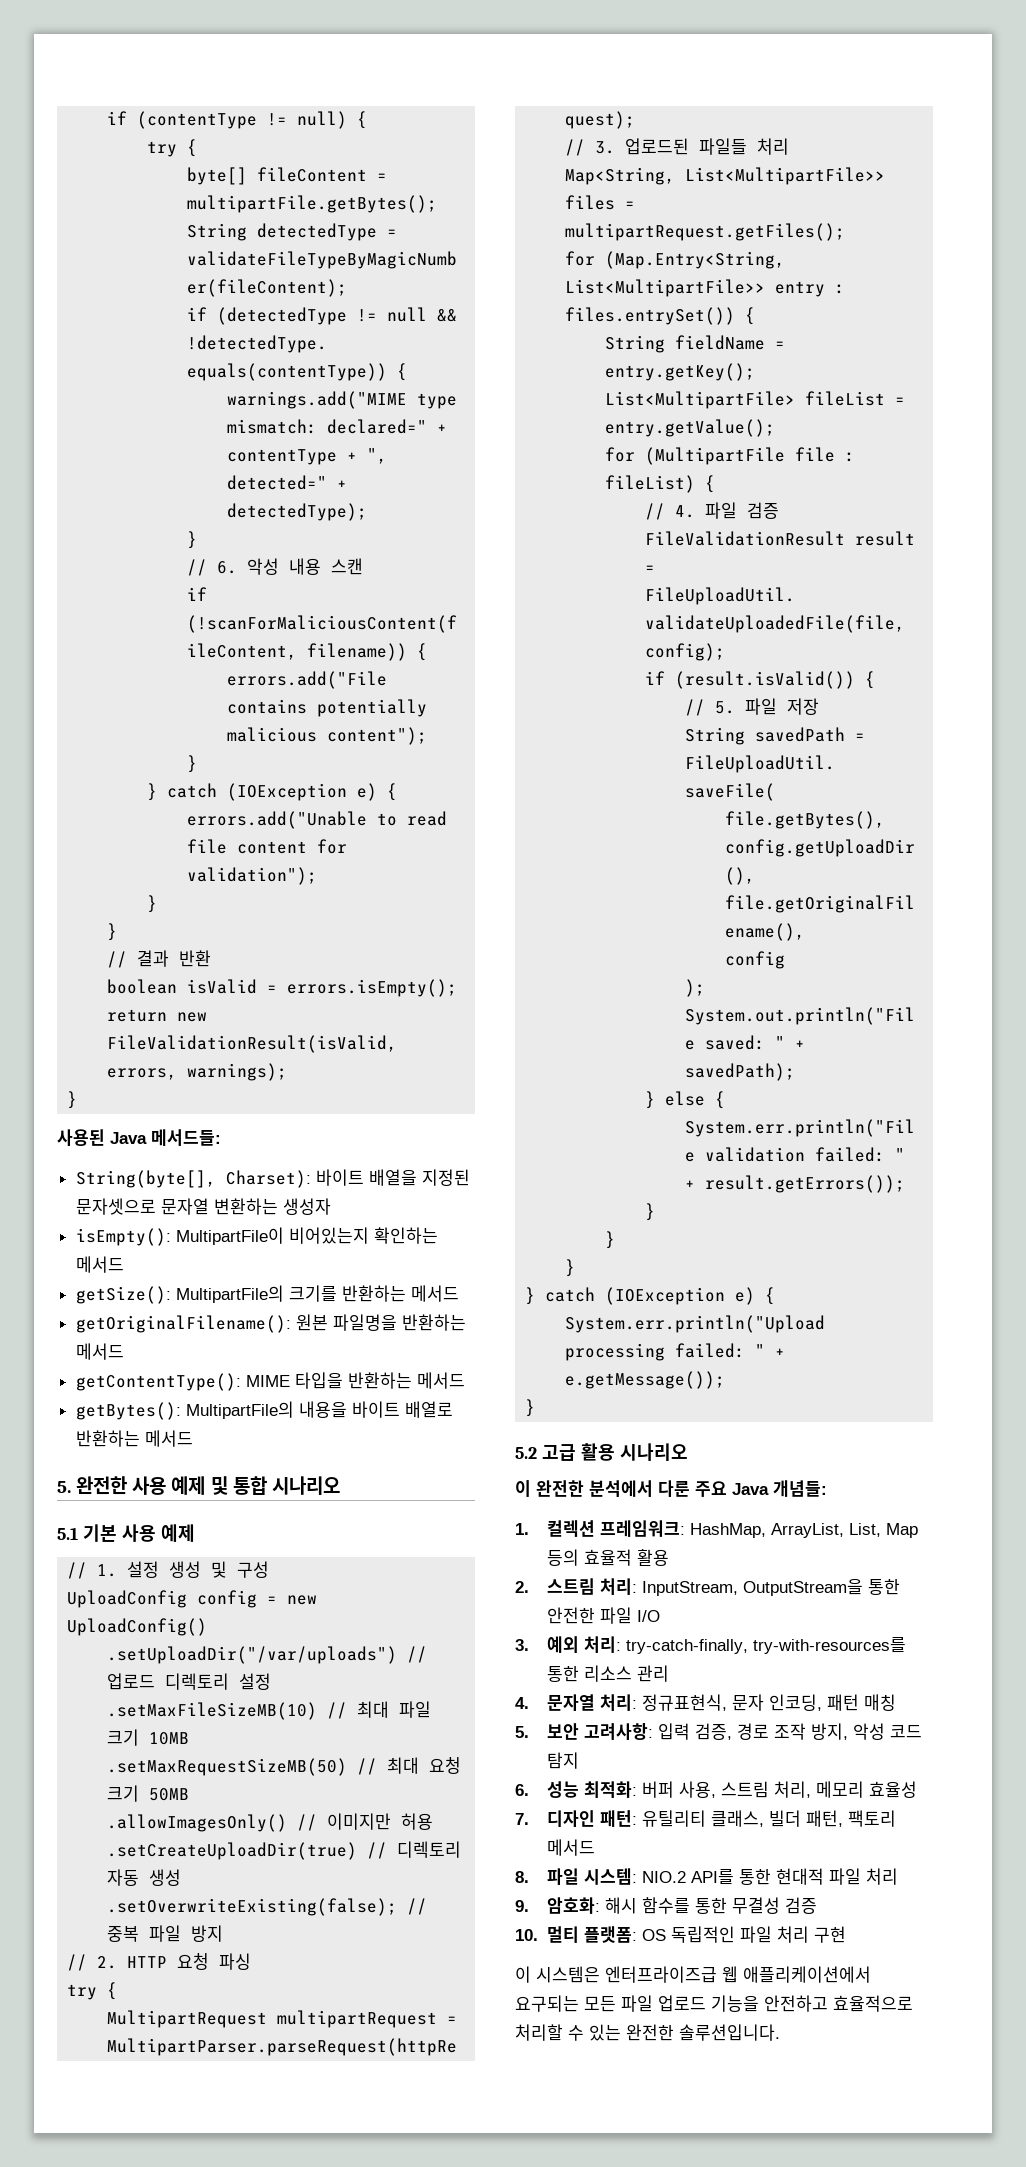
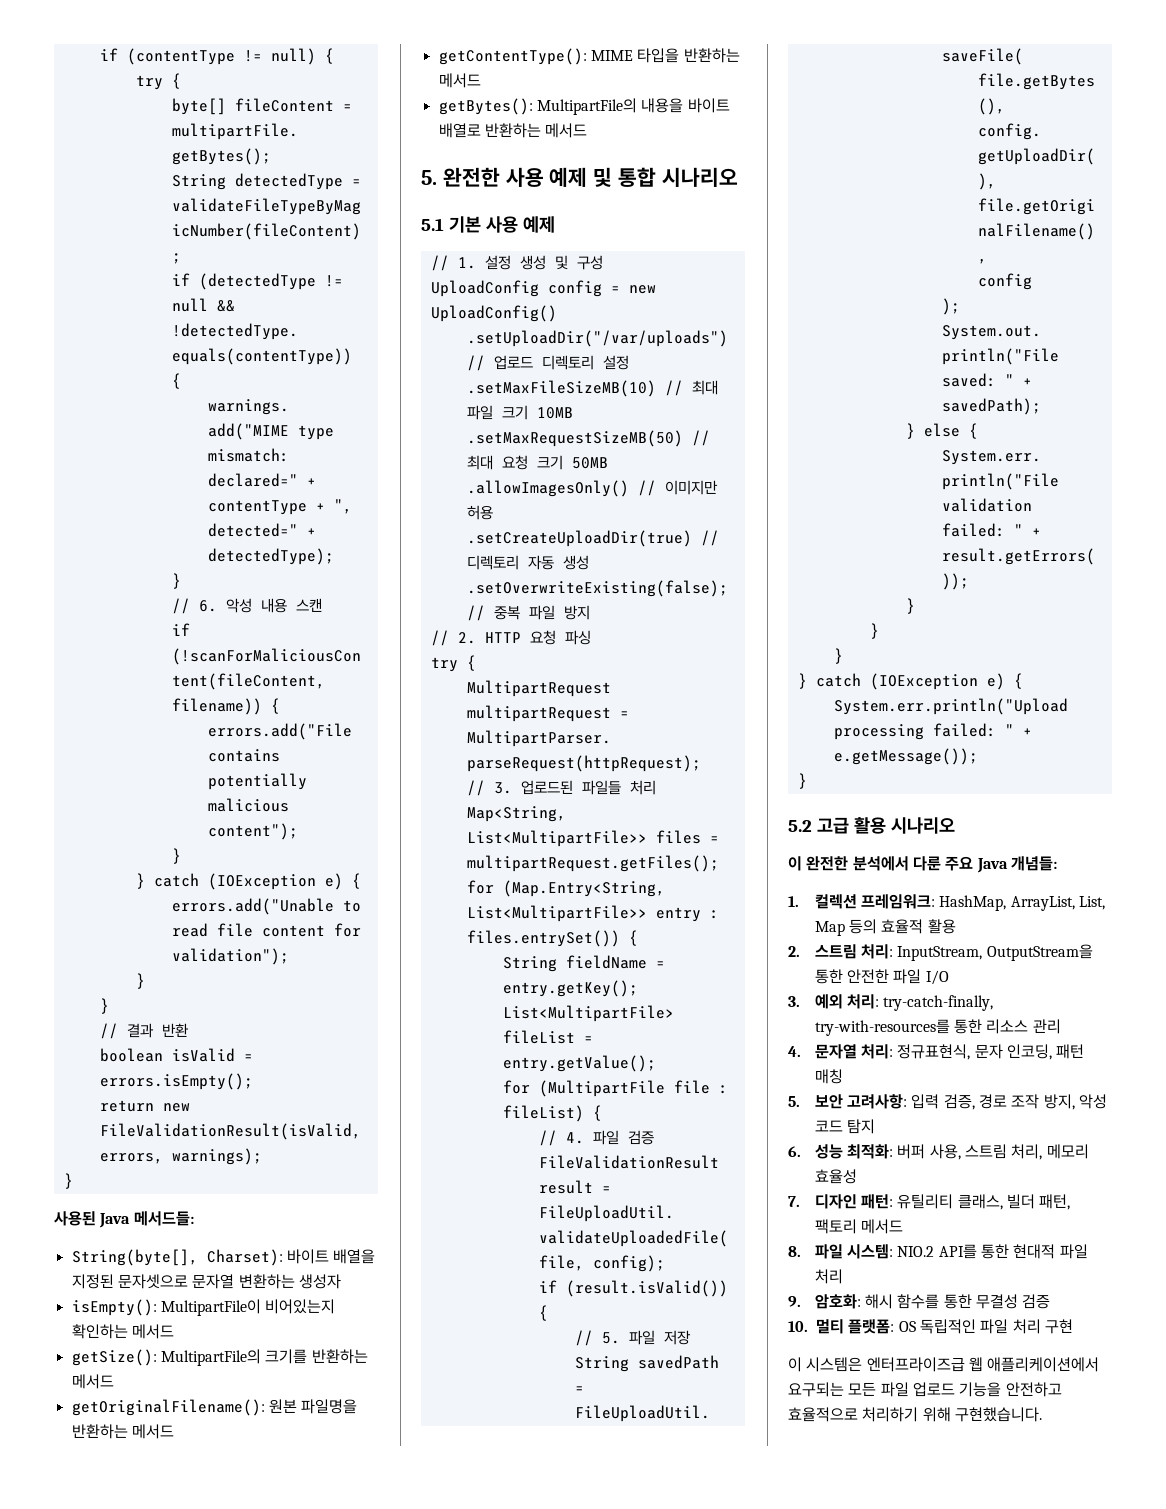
- 이 시스템은 엔터프라이즈급 웹 애플리케이션에서 요구되는 모든 파일 업로드 기능을 안전하고 효율적으로 처리할 수 있는 완전한 솔루션입니다.
+ 이 시스템은 엔터프라이즈급 웹 애플리케이션에서 요구되는 모든 파일 업로드 기능을 안전하고 효율적으로 처리하기 위해 구현했습니다.

